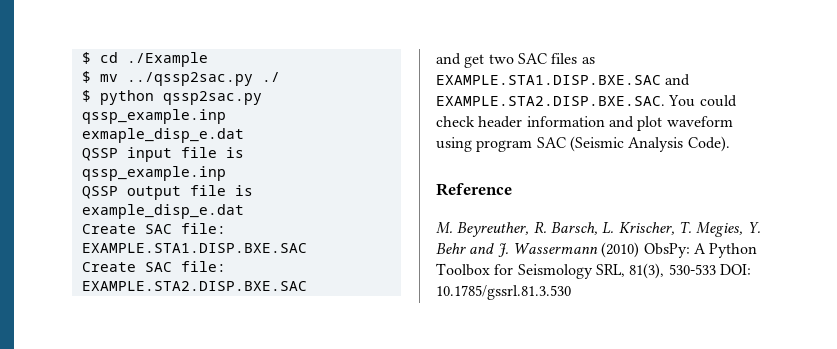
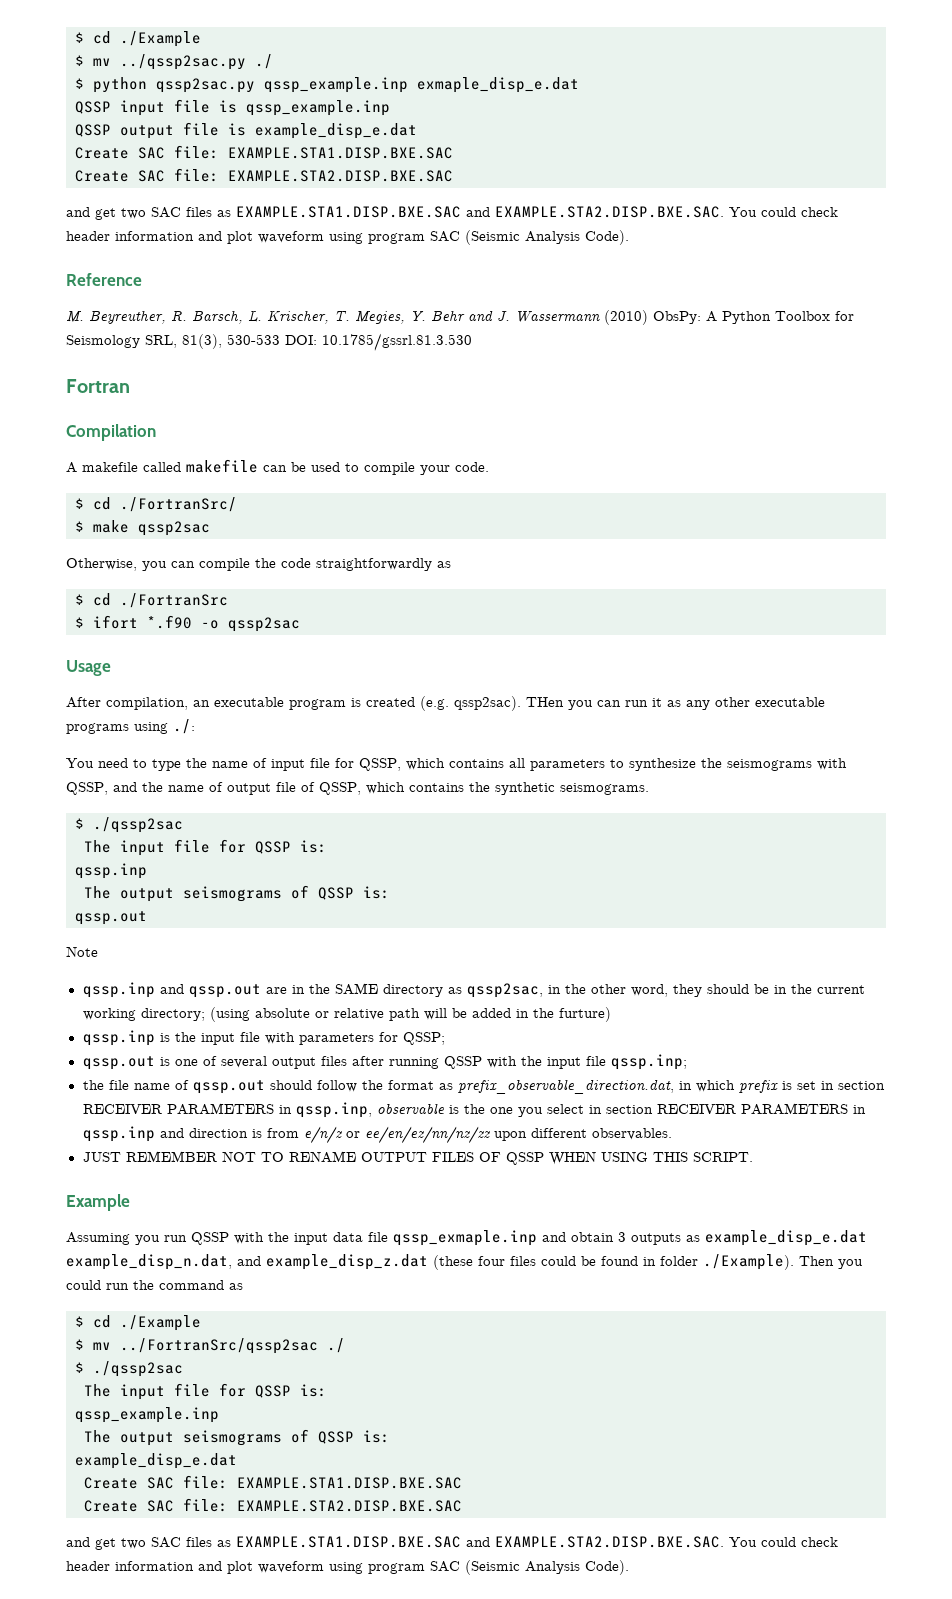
+ Fortran
+ Compilation
+ A makefile called makefile can be used to compile your code.
+ $ cd ./FortranSrc/
+ $ make qssp2sac
+ Otherwise, you can compile the code straightforwardly as
+ $ cd ./FortranSrc
+ $ ifort *.f90 -o qssp2sac
+ Usage
+ After compilation, an executable program is created (e.g. qssp2sac). THen you can run it as any other executable programs using ./:
+ You need to type the name of input file for QSSP, which contains all parameters to synthesize the seismograms with QSSP, and the name of output file of QSSP, which contains the synthetic seismograms.
+ $ ./qssp2sac
+ The input file for QSSP is:
+ qssp.inp
+ The output seismograms of QSSP is:
+ qssp.out
+ Note
+ qssp.inp and qssp.out are in the SAME directory as qssp2sac, in the other word, they should be in the current working directory; (using absolute or relative path will be added in the furture)
+ qssp.inp is the input file with parameters for QSSP;
+ qssp.out is one of several output files after running QSSP with the input file qssp.inp;
+ the file name of qssp.out should follow the format as prefix_observable_direction.dat, in which prefix is set in section RECEIVER PARAMETERS in qssp.inp, observable is the one you select in section RECEIVER PARAMETERS in qssp.inp and direction is from e/n/z or ee/en/ez/nn/nz/zz upon different observables.
+ JUST REMEMBER NOT TO RENAME OUTPUT FILES OF QSSP WHEN USING THIS SCRIPT.
+ Example
+ Assuming you run QSSP with the input data file qssp_exmaple.inp and obtain 3 outputs as example_disp_e.dat example_disp_n.dat, and example_disp_z.dat (these four files could be found in folder ./Example). Then you could run the command as
+ $ cd ./Example
+ $ mv ../FortranSrc/qssp2sac ./
+ $ ./qssp2sac
+ The input file for QSSP is:
+ qssp_example.inp
+ The output seismograms of QSSP is:
+ example_disp_e.dat
+ Create SAC file: EXAMPLE.STA1.DISP.BXE.SAC
+ Create SAC file: EXAMPLE.STA2.DISP.BXE.SAC
+ and get two SAC files as EXAMPLE.STA1.DISP.BXE.SAC and EXAMPLE.STA2.DISP.BXE.SAC. You could check header information and plot waveform using program SAC (Seismic Analysis Code).

